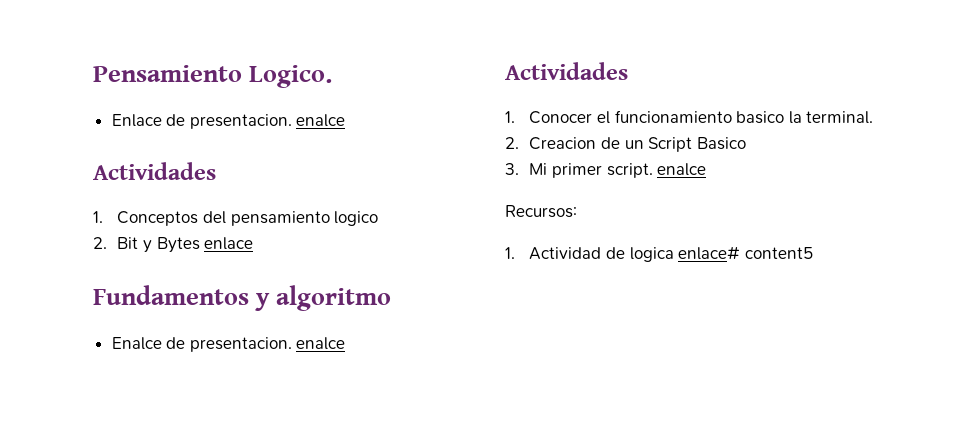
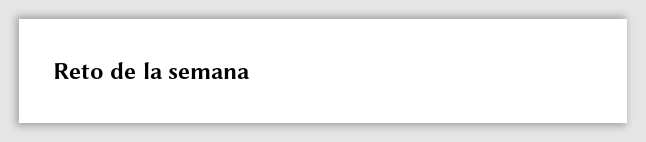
- Pensamiento Logico.
- Enlace de presentacion. enalce
- Actividades
- 1. Conceptos del pensamiento logico
- 2. Bit y Bytes enlace
- Fundamentos y algoritmo
- Enalce de presentacion. enalce
- Actividades
- 1. Conocer el funcionamiento basico la terminal.
- 2. Creacion de un Script Basico
- 3. Mi primer script. enalce
- Recursos:
- 1. Actividad de logica enlace# content5
+ Reto de la semana

